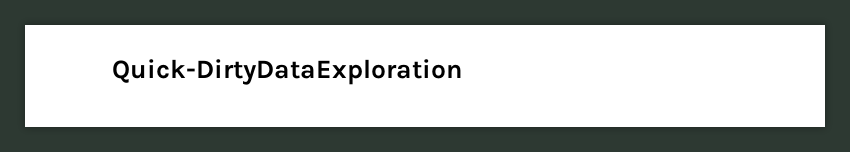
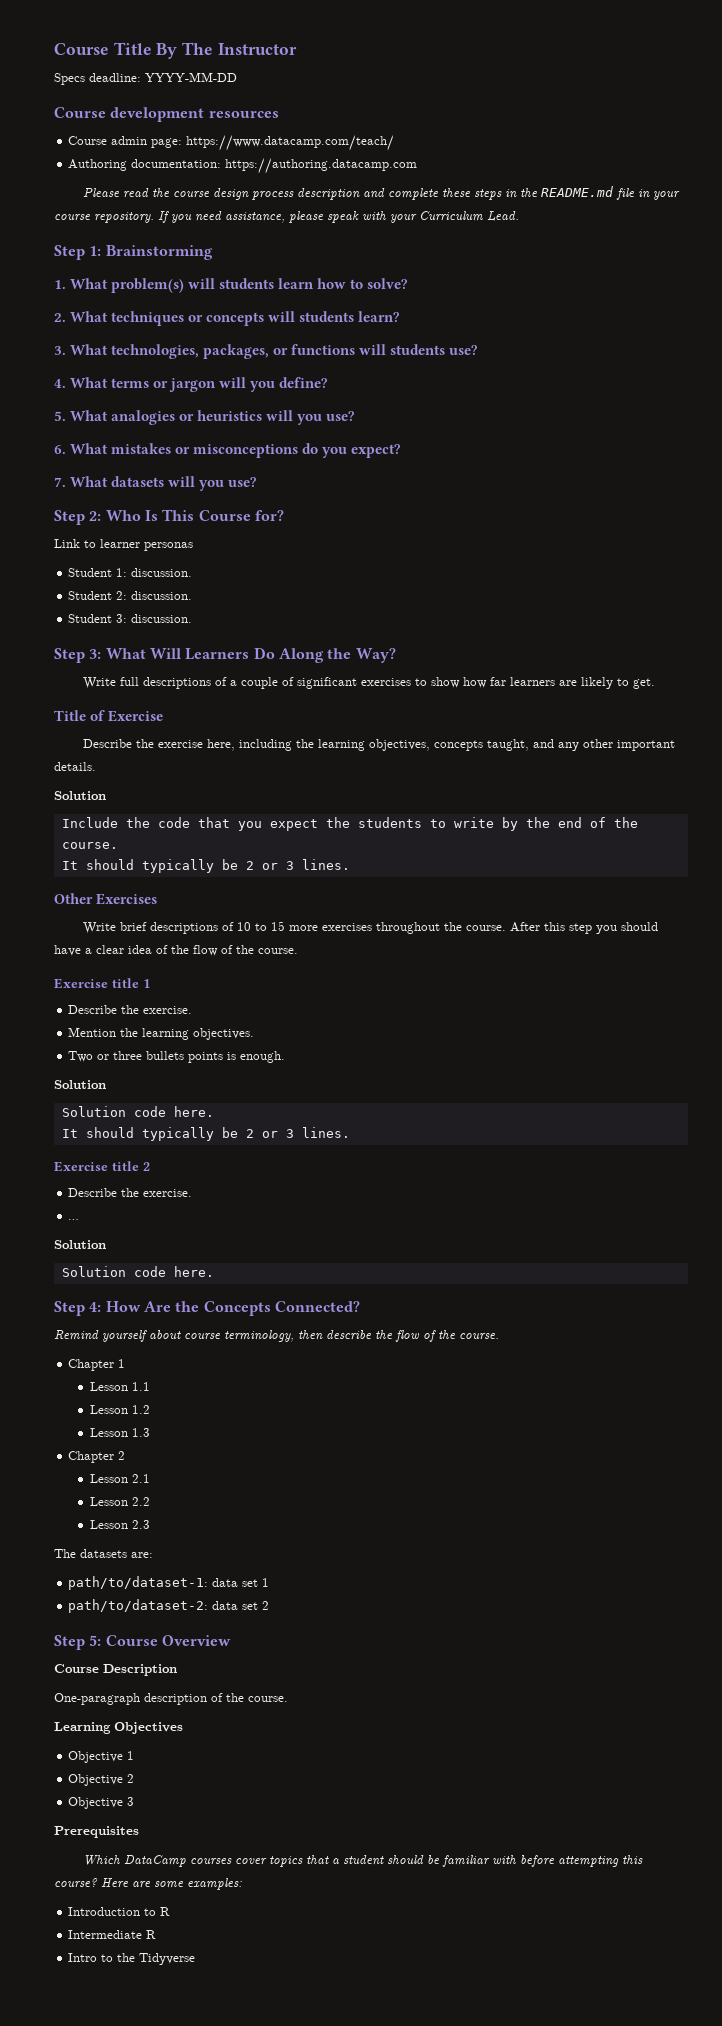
- Quick-DirtyDataExploration
+ Course Title By The Instructor
+ Specs deadline: YYYY-MM-DD
+ Course development resources
+ Course admin page: https://www.datacamp.com/teach/
+ Authoring documentation: https://authoring.datacamp.com
+ Please read the course design process description and complete these steps in the README.md file in your course repository. If you need assistance, please speak with your Curriculum Lead.
+ Step 1: Brainstorming
+ 1. What problem(s) will students learn how to solve?
+ 2. What techniques or concepts will students learn?
+ 3. What technologies, packages, or functions will students use?
+ 4. What terms or jargon will you define?
+ 5. What analogies or heuristics will you use?
+ 6. What mistakes or misconceptions do you expect?
+ 7. What datasets will you use?
+ Step 2: Who Is This Course for?
+ Link to learner personas
+ Student 1: discussion.
+ Student 2: discussion.
+ Student 3: discussion.
+ Step 3: What Will Learners Do Along the Way?
+ Write full descriptions of a couple of significant exercises to show how far learners are likely to get.
+ Title of Exercise
+ Describe the exercise here, including the learning objectives, concepts taught, and any other important details.
+ Solution
+ Include the code that you expect the students to write by the end of the course.
+ It should typically be 2 or 3 lines.
+ Other Exercises
+ Write brief descriptions of 10 to 15 more exercises throughout the course. After this step you should have a clear idea of the flow of the course.
+ Exercise title 1
+ Describe the exercise.
+ Mention the learning objectives.
+ Two or three bullets points is enough.
+ Solution
+ Solution code here.
+ It should typically be 2 or 3 lines.
+ Exercise title 2
+ Describe the exercise.
+ …
+ Solution
+ Solution code here.
+ Step 4: How Are the Concepts Connected?
+ Remind yourself about course terminology, then describe the flow of the course.
+ Chapter 1
+ Lesson 1.1
+ Lesson 1.2
+ Lesson 1.3
+ Chapter 2
+ Lesson 2.1
+ Lesson 2.2
+ Lesson 2.3
+ The datasets are:
+ path/to/dataset-1: data set 1
+ path/to/dataset-2: data set 2
+ Step 5: Course Overview
+ Course Description
+ One-paragraph description of the course.
+ Learning Objectives
+ Objective 1
+ Objective 2
+ Objective 3
+ Prerequisites
+ Which DataCamp courses cover topics that a student should be familiar with before attempting this course? Here are some examples:
+ Introduction to R
+ Intermediate R
+ Intro to the Tidyverse

